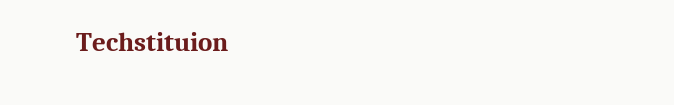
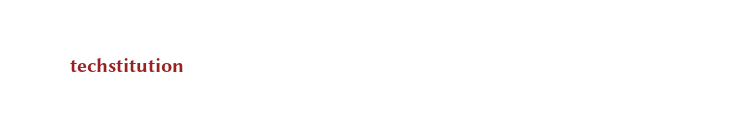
- Techstituion
+ techstitution

